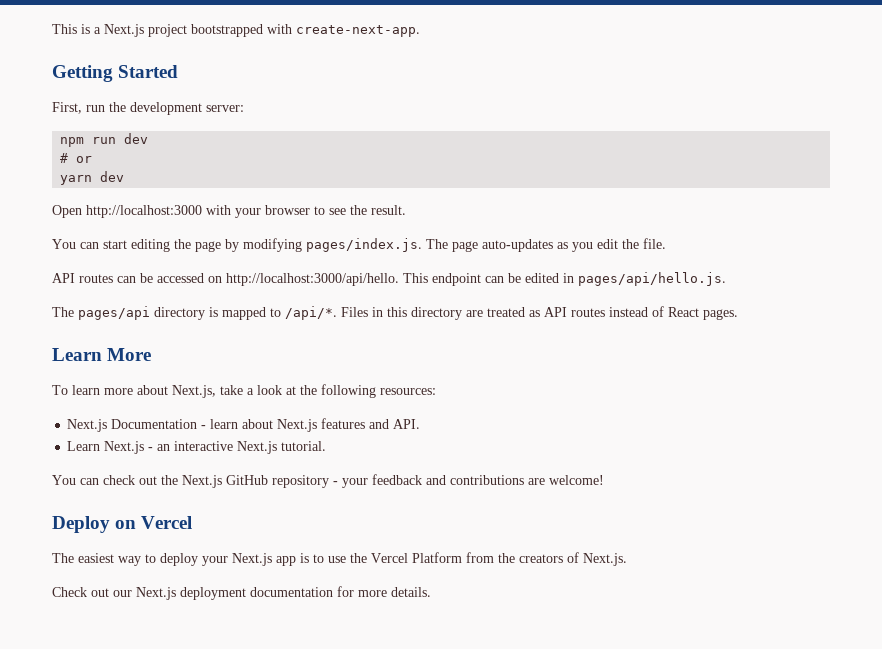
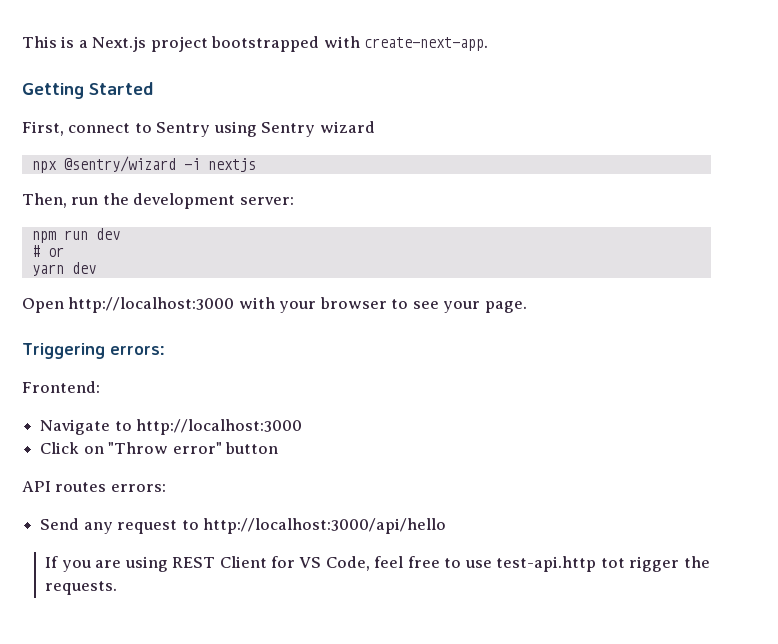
- First, run the development server:
+ First, connect to Sentry using Sentry wizard
+ npx @sentry/wizard -i nextjs
+ Then, run the development server:
- Open http://localhost:3000 with your browser to see the result.
- You can start editing the page by modifying pages/index.js. The page auto-updates as you edit the file.
- API routes can be accessed on http://localhost:3000/api/hello. This endpoint can be edited in pages/api/hello.js.
- The pages/api directory is mapped to /api/*. Files in this directory are treated as API routes instead of React pages.
- Learn More
- To learn more about Next.js, take a look at the following resources:
- Next.js Documentation - learn about Next.js features and API.
- Learn Next.js - an interactive Next.js tutorial.
- You can check out the Next.js GitHub repository - your feedback and contributions are welcome!
- Deploy on Vercel
- The easiest way to deploy your Next.js app is to use the Vercel Platform from the creators of Next.js.
- Check out our Next.js deployment documentation for more details.
+ Open http://localhost:3000 with your browser to see your page.
+ Triggering errors:
+ Frontend:
+ Navigate to http://localhost:3000
+ Click on "Throw error" button
+ API routes errors:
+ Send any request to http://localhost:3000/api/hello
+ If you are using REST Client for VS Code, feel free to use test-api.http tot rigger the requests.

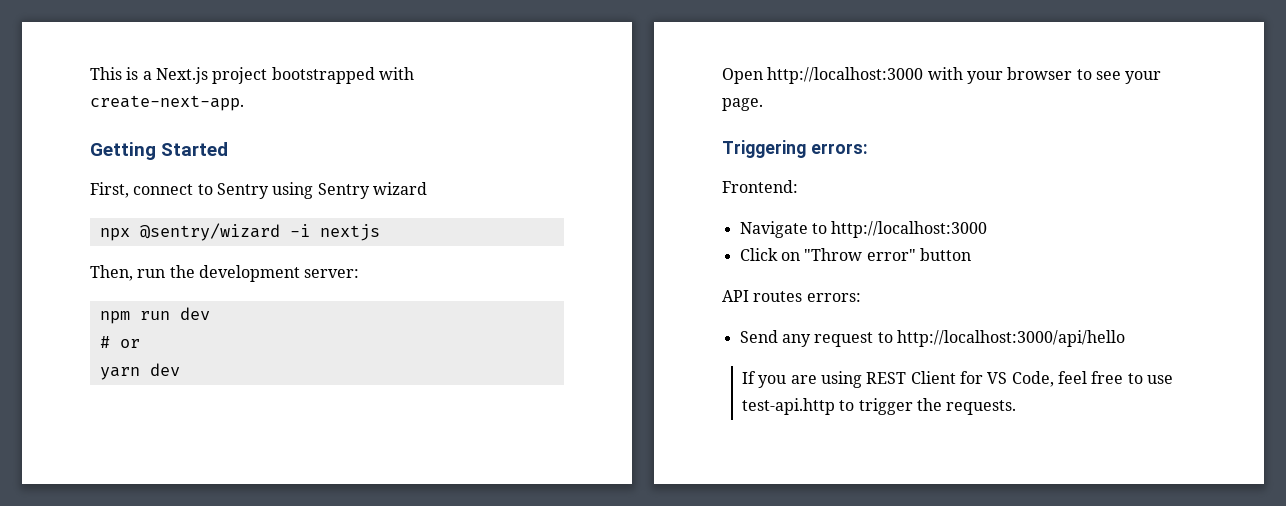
- If you are using REST Client for VS Code, feel free to use test-api.http tot rigger the requests.
+ If you are using REST Client for VS Code, feel free to use test-api.http to trigger the requests.

